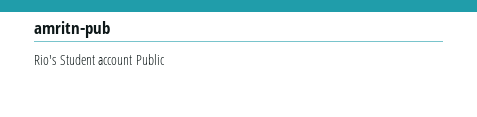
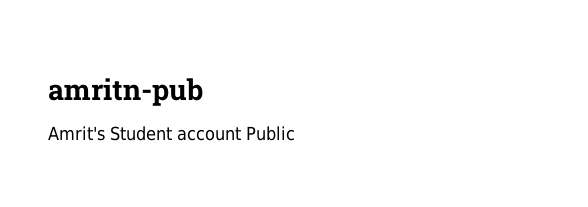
- Rio's Student account Public
+ Amrit's Student account Public

